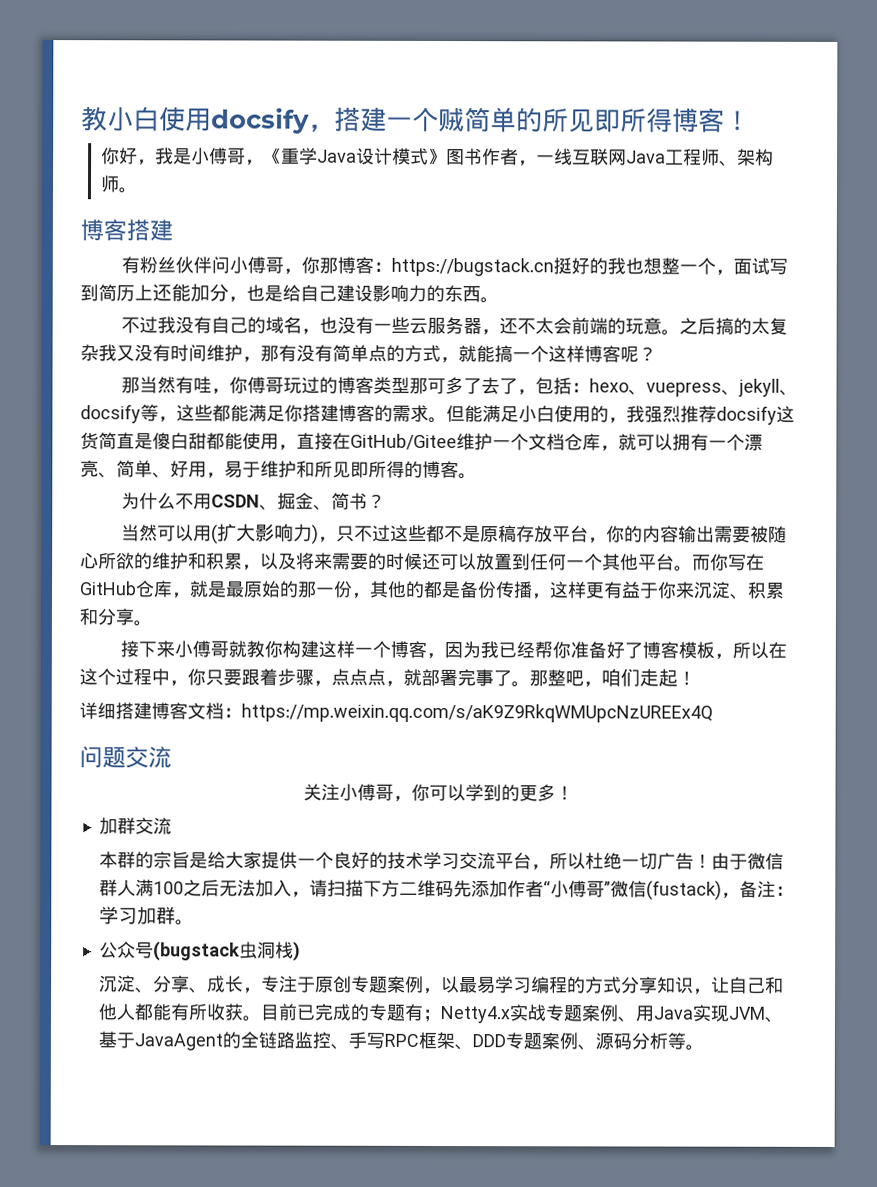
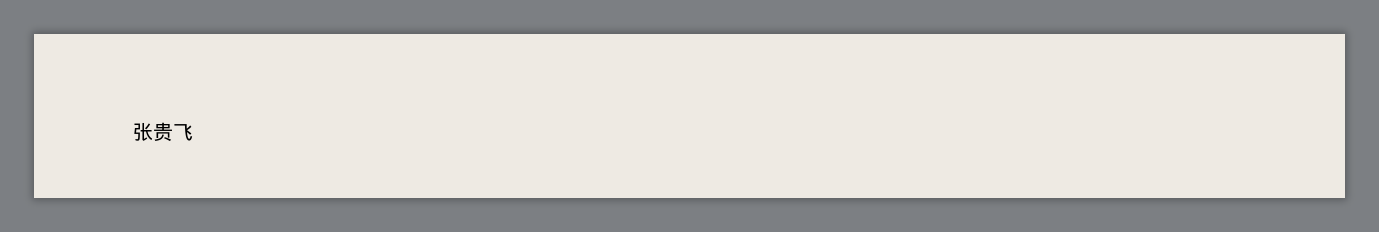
- 教小白使用docsify，搭建一个贼简单的所见即所得博客！
- 你好，我是小傅哥，《重学Java设计模式》图书作者，一线互联网Java工程师、架构师。
- 博客搭建
- 有粉丝伙伴问小傅哥，你那博客：https://bugstack.cn挺好的我也想整一个，面试写到简历上还能加分，也是给自己建设影响力的东西。
- 不过我没有自己的域名，也没有一些云服务器，还不太会前端的玩意。之后搞的太复杂我又没有时间维护，那有没有简单点的方式，就能搞一个这样博客呢？
- 那当然有哇，你傅哥玩过的博客类型那可多了去了，包括：hexo、vuepress、jekyll、docsify等，这些都能满足你搭建博客的需求。但能满足小白使用的，我强烈推荐docsify这货简直是傻白甜都能使用，直接在GitHub/Gitee维护一个文档仓库，就可以拥有一个漂亮、简单、好用，易于维护和所见即所得的博客。
- 为什么不用CSDN、掘金、简书？
- 当然可以用(扩大影响力)，只不过这些都不是原稿存放平台，你的内容输出需要被随心所欲的维护和积累，以及将来需要的时候还可以放置到任何一个其他平台。而你写在GitHub仓库，就是最原始的那一份，其他的都是备份传播，这样更有益于你来沉淀、积累和分享。
- 接下来小傅哥就教你构建这样一个博客，因为我已经帮你准备好了博客模板，所以在这个过程中，你只要跟着步骤，点点点，就部署完事了。那整吧，咱们走起！
- 详细搭建博客文档：https://mp.weixin.qq.com/s/aK9Z9RkqWMUpcNzUREEx4Q
- 问题交流
- 关注小傅哥，你可以学到的更多！
- 加群交流
- 本群的宗旨是给大家提供一个良好的技术学习交流平台，所以杜绝一切广告！由于微信群人满100之后无法加入，请扫描下方二维码先添加作者“小傅哥”微信(fustack)，备注：学习加群。
- 公众号(bugstack虫洞栈)
- 沉淀、分享、成长，专注于原创专题案例，以最易学习编程的方式分享知识，让自己和他人都能有所收获。目前已完成的专题有；Netty4.x实战专题案例、用Java实现JVM、基于JavaAgent的全链路监控、手写RPC框架、DDD专题案例、源码分析等。
+ 张贵飞

